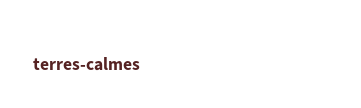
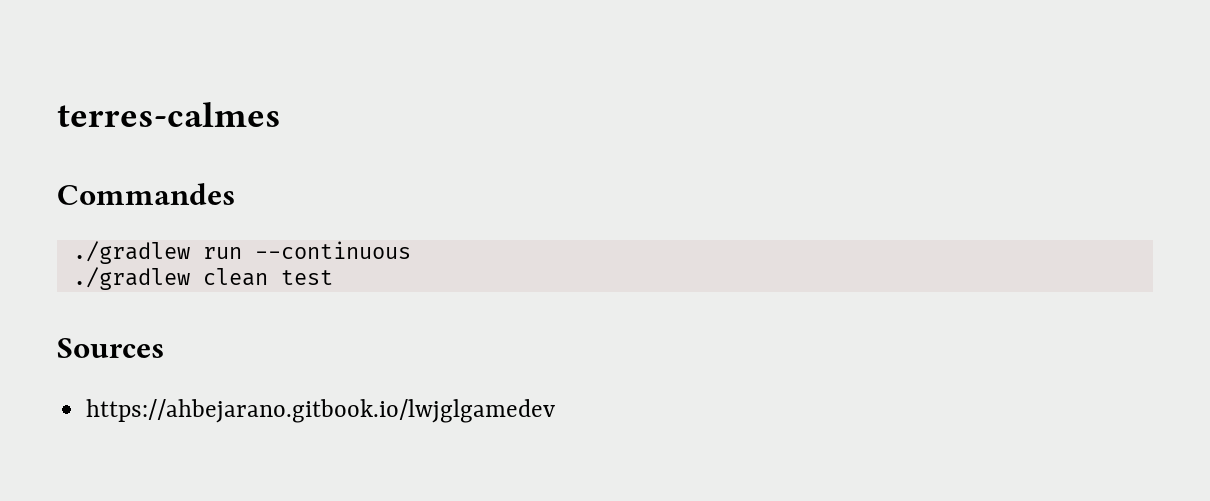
+ Commandes
+ ./gradlew run --continuous
+ ./gradlew clean test
+ Sources
+ https://ahbejarano.gitbook.io/lwjglgamedev

